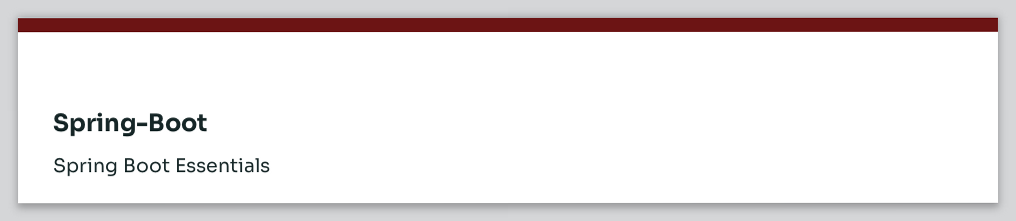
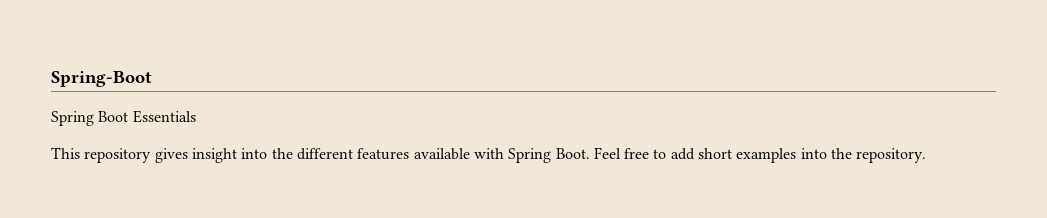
+ This repository gives insight into the different features available with Spring Boot. Feel free to add short examples into the repository.

